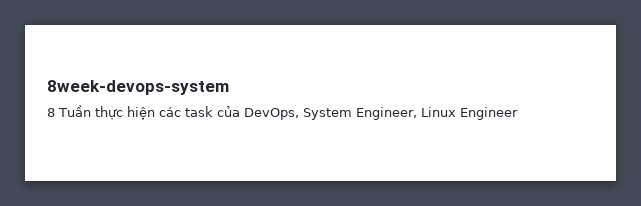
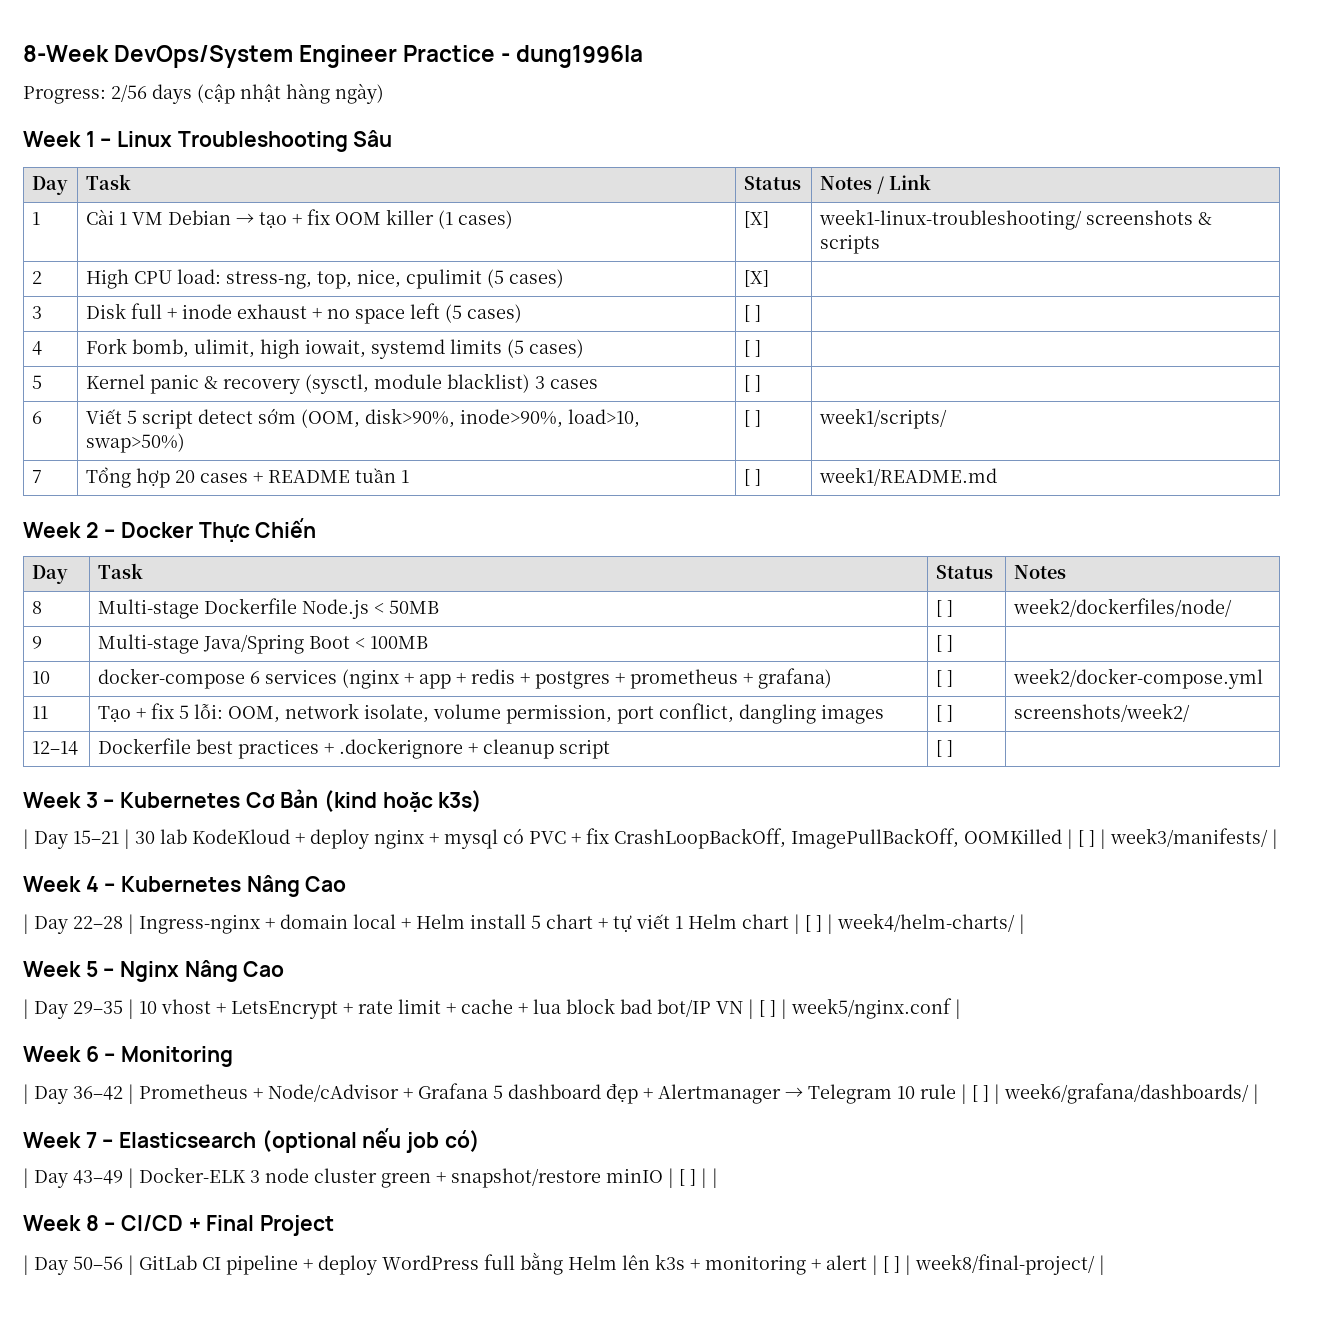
- 8week-devops-system
- 8 Tuần thực hiện các task của DevOps, System Engineer, Linux Engineer
+ 8-Week DevOps/System Engineer Practice - dung1996la
+ Progress: 2/56 days (cập nhật hàng ngày)
+ Week 1 – Linux Troubleshooting Sâu
+ Day | Task | Status | Notes / Link
+ 1 | Cài 1 VM Debian → tạo + fix OOM killer (1 cases) | [X] | week1-linux-troubleshooting/ screenshots & scripts
+ 2 | High CPU load: stress-ng, top, nice, cpulimit (5 cases) | [X] |
+ 3 | Disk full + inode exhaust + no space left (5 cases) | [ ] |
+ 4 | Fork bomb, ulimit, high iowait, systemd limits (5 cases) | [ ] |
+ 5 | Kernel panic & recovery (sysctl, module blacklist) 3 cases | [ ] |
+ 6 | Viết 5 script detect sớm (OOM, disk>90%, inode>90%, load>10, swap>50%) | [ ] | week1/scripts/
+ 7 | Tổng hợp 20 cases + README tuần 1 | [ ] | week1/README.md
+ Week 2 – Docker Thực Chiến
+ Day | Task | Status | Notes
+ 8 | Multi-stage Dockerfile Node.js < 50MB | [ ] | week2/dockerfiles/node/
+ 9 | Multi-stage Java/Spring Boot < 100MB | [ ] |
+ 10 | docker-compose 6 services (nginx + app + redis + postgres + prometheus + grafana) | [ ] | week2/docker-compose.yml
+ 11 | Tạo + fix 5 lỗi: OOM, network isolate, volume permission, port conflict, dangling images | [ ] | screenshots/week2/
+ 12–14 | Dockerfile best practices + .dockerignore + cleanup script | [ ] |
+ Week 3 – Kubernetes Cơ Bản (kind hoặc k3s)
+ | Day 15–21 | 30 lab KodeKloud + deploy nginx + mysql có PVC + fix CrashLoopBackOff, ImagePullBackOff, OOMKilled | [ ] | week3/manifests/ |
+ Week 4 – Kubernetes Nâng Cao
+ | Day 22–28 | Ingress-nginx + domain local + Helm install 5 chart + tự viết 1 Helm chart | [ ] | week4/helm-charts/ |
+ Week 5 – Nginx Nâng Cao
+ | Day 29–35 | 10 vhost + LetsEncrypt + rate limit + cache + lua block bad bot/IP VN | [ ] | week5/nginx.conf |
+ Week 6 – Monitoring
+ | Day 36–42 | Prometheus + Node/cAdvisor + Grafana 5 dashboard đẹp + Alertmanager → Telegram 10 rule | [ ] | week6/grafana/dashboards/ |
+ Week 7 – Elasticsearch (optional nếu job có)
+ | Day 43–49 | Docker-ELK 3 node cluster green + snapshot/restore minIO | [ ] | |
+ Week 8 – CI/CD + Final Project
+ | Day 50–56 | GitLab CI pipeline + deploy WordPress full bằng Helm lên k3s + monitoring + alert | [ ] | week8/final-project/ |

